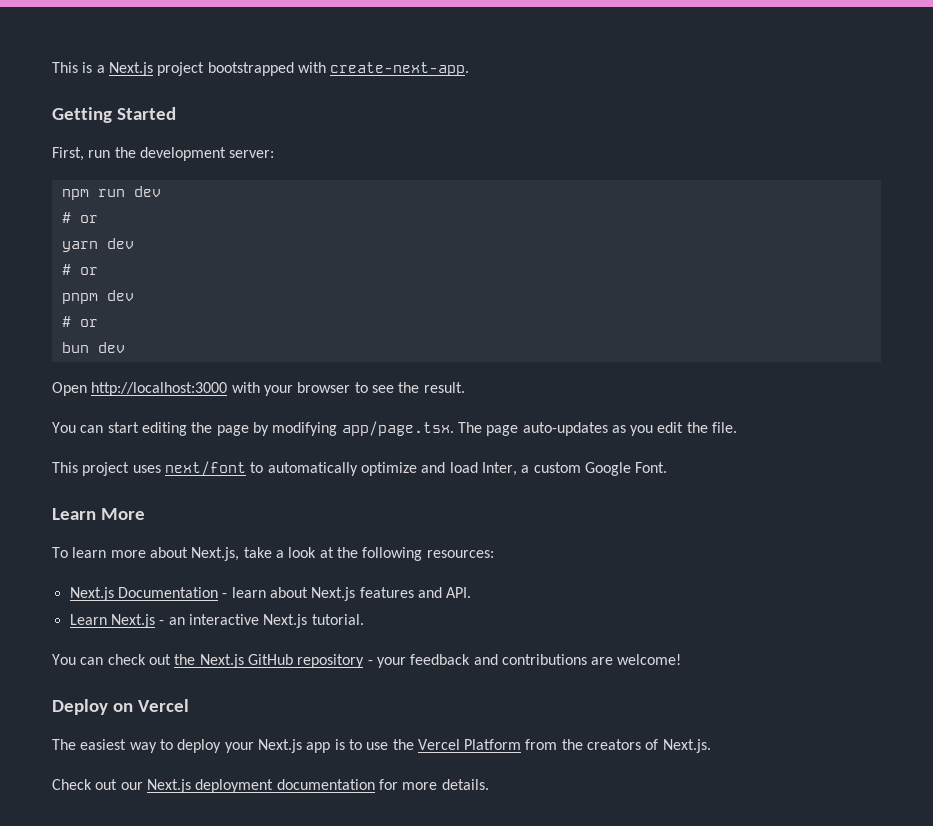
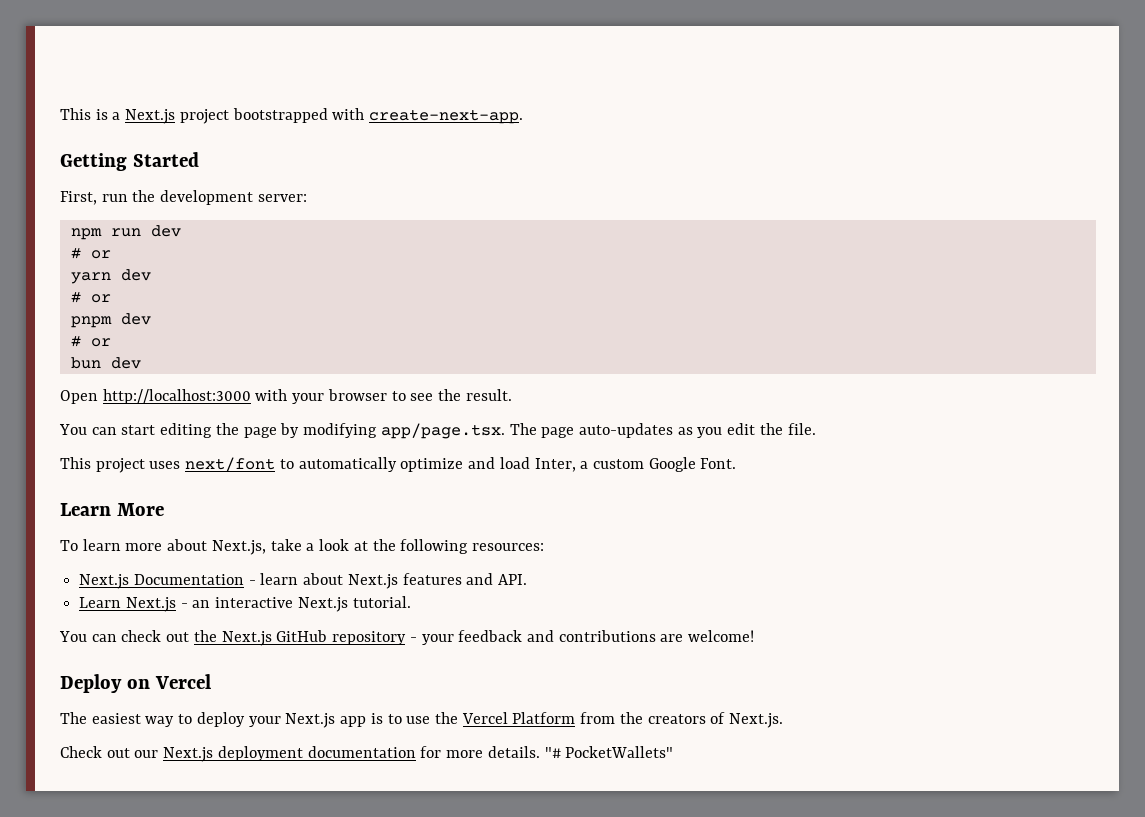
+ "# PocketWallets"

